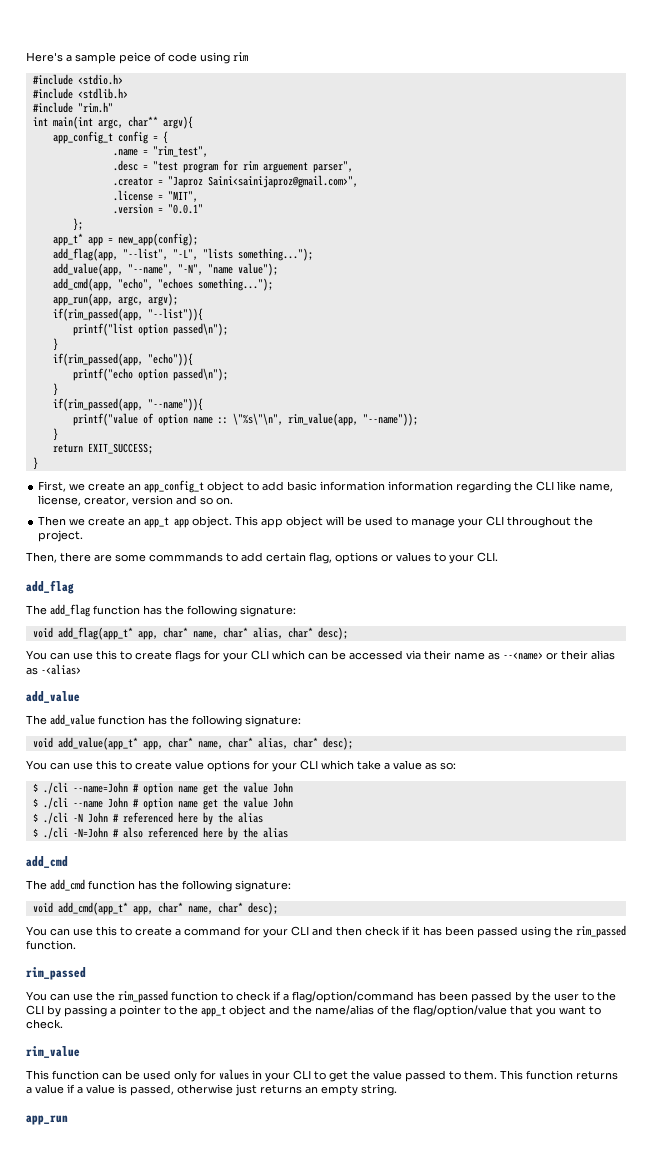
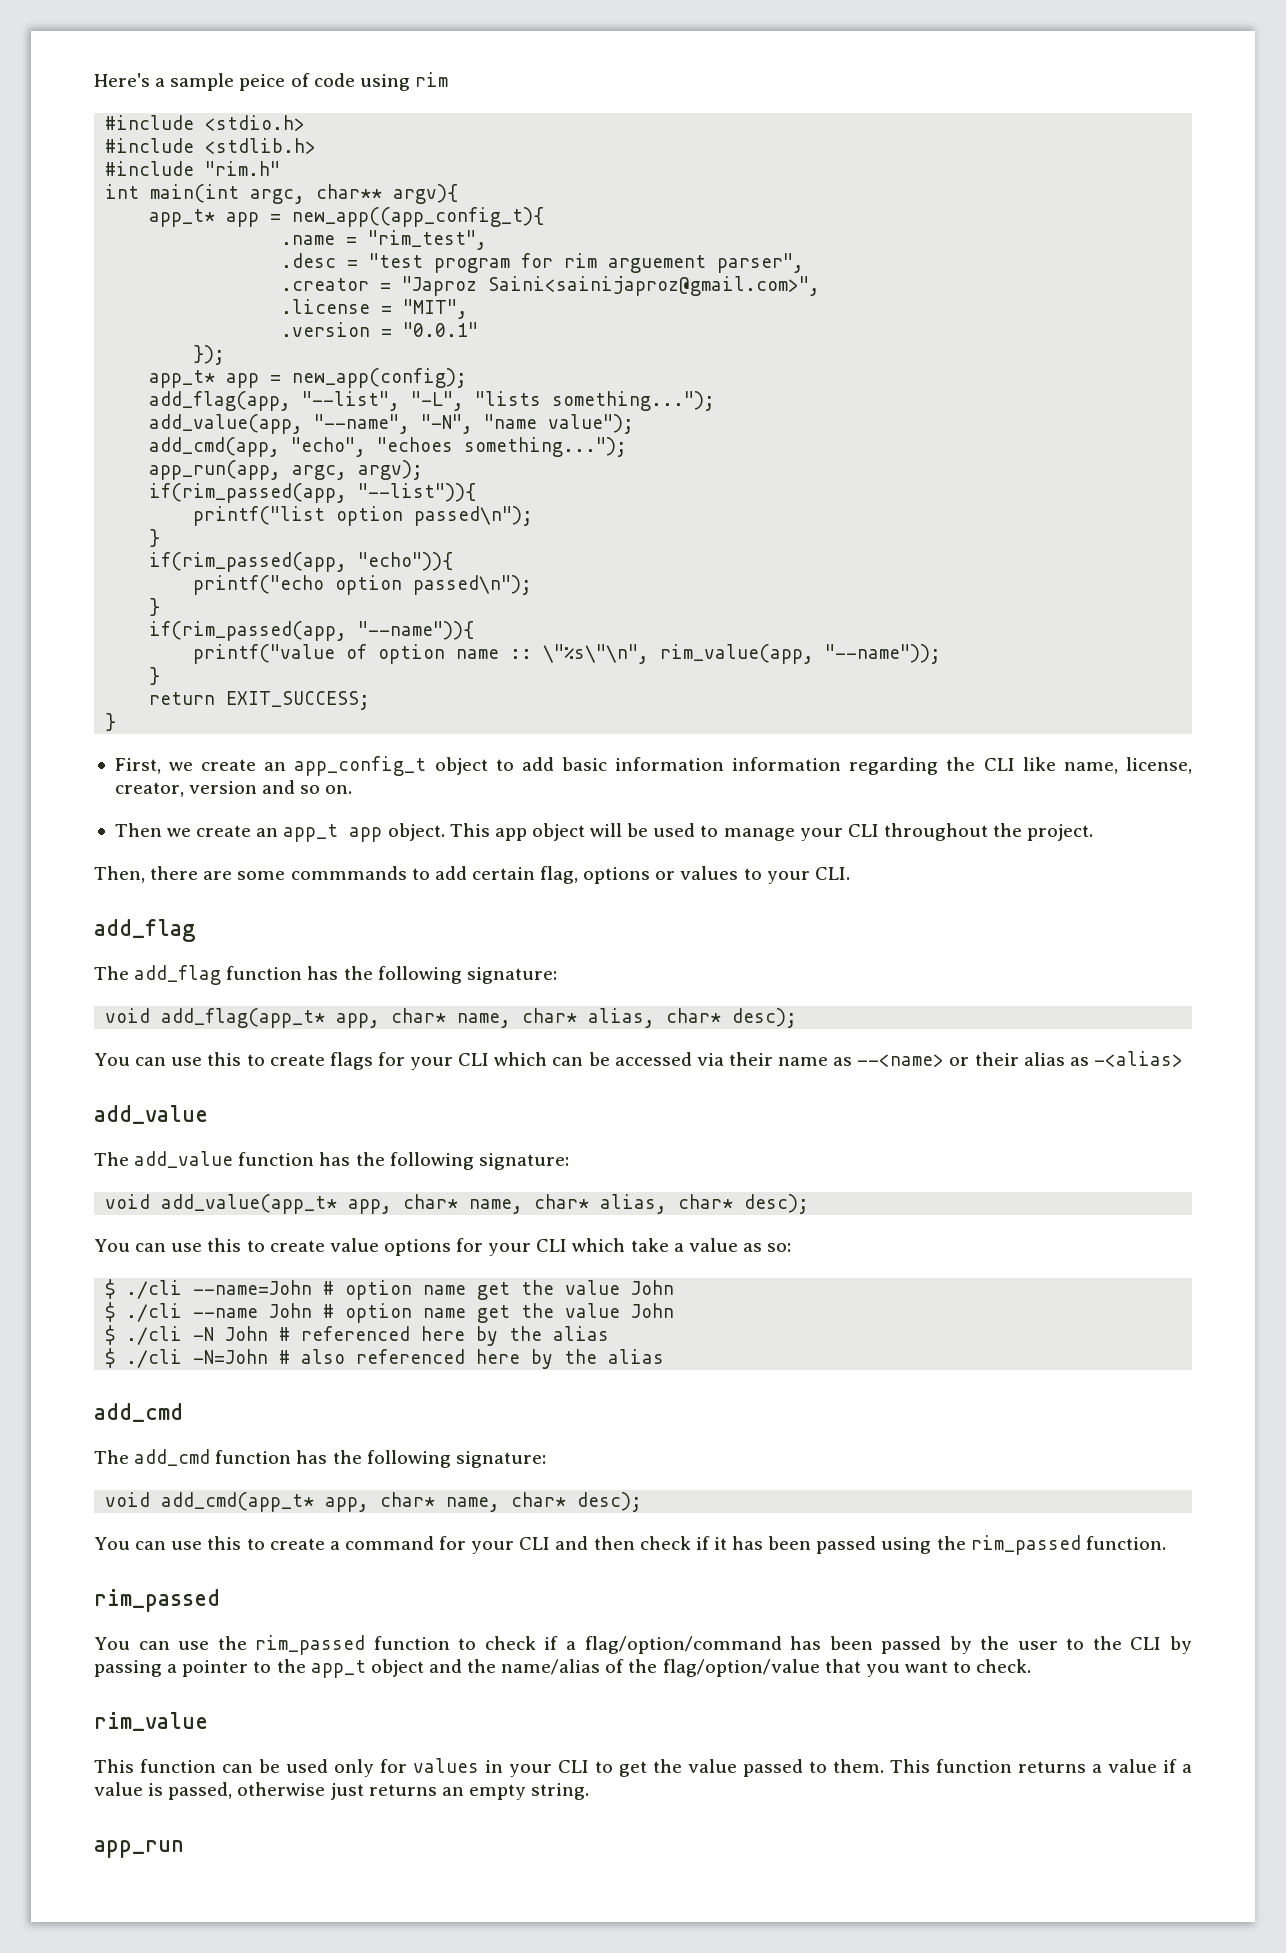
- app_config_t config = {
+ app_t* app = new_app((app_config_t){
- };
+ });

